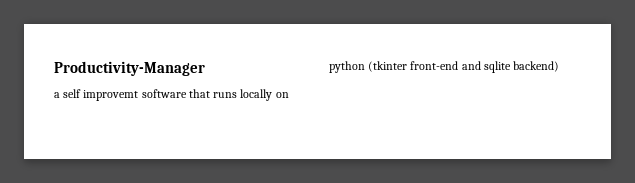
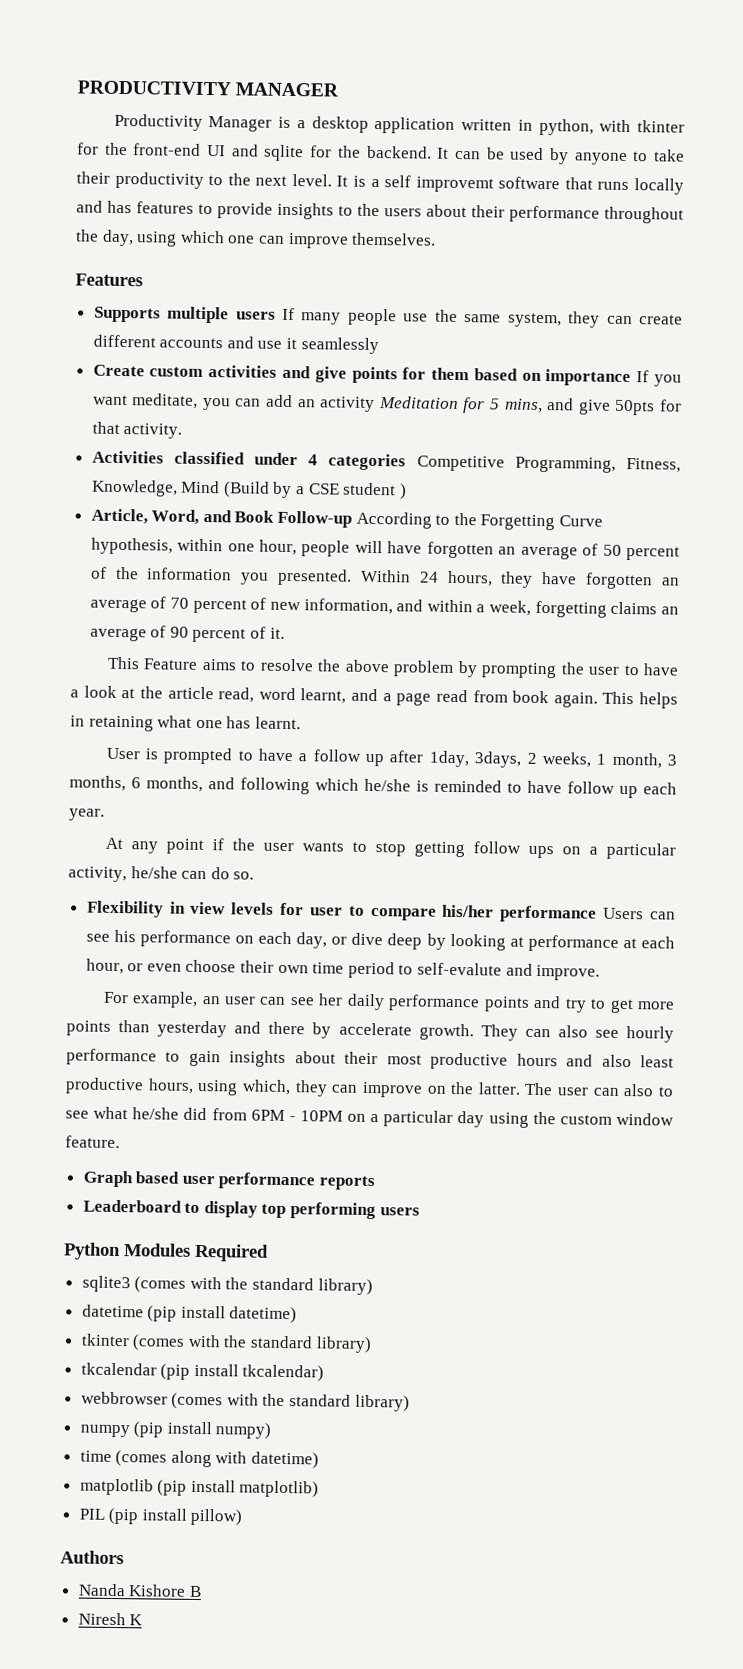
- Productivity-Manager
- a self improvemt software that runs locally on python (tkinter front-end and sqlite backend)
+ PRODUCTIVITY MANAGER
+ Productivity Manager is a desktop application written in python, with tkinter for the front-end UI and sqlite for the backend. It can be used by anyone to take their productivity to the next level. It is a self improvemt software that runs locally and has features to provide insights to the users about their performance throughout the day, using which one can improve themselves.
+ Features
+ Supports multiple users If many people use the same system, they can create different accounts and use it seamlessly
+ Create custom activities and give points for them based on importance If you want meditate, you can add an activity Meditation for 5 mins, and give 50pts for that activity.
+ Activities classified under 4 categories Competitive Programming, Fitness, Knowledge, Mind (Build by a CSE student )
+ Article, Word, and Book Follow-up According to the Forgetting Curve hypothesis, within one hour, people will have forgotten an average of 50 percent of the information you presented. Within 24 hours, they have forgotten an average of 70 percent of new information, and within a week, forgetting claims an average of 90 percent of it.
+ This Feature aims to resolve the above problem by prompting the user to have a look at the article read, word learnt, and a page read from book again. This helps in retaining what one has learnt.
+ User is prompted to have a follow up after 1day, 3days, 2 weeks, 1 month, 3 months, 6 months, and following which he/she is reminded to have follow up each year.
+ At any point if the user wants to stop getting follow ups on a particular activity, he/she can do so.
+ Flexibility in view levels for user to compare his/her performance Users can see his performance on each day, or dive deep by looking at performance at each hour, or even choose their own time period to self-evalute and improve.
+ For example, an user can see her daily performance points and try to get more points than yesterday and there by accelerate growth. They can also see hourly performance to gain insights about their most productive hours and also least productive hours, using which, they can improve on the latter. The user can also to see what he/she did from 6PM - 10PM on a particular day using the custom window feature.
+ Graph based user performance reports
+ Leaderboard to display top performing users
+ Python Modules Required
+ sqlite3 (comes with the standard library)
+ datetime (pip install datetime)
+ tkinter (comes with the standard library)
+ tkcalendar (pip install tkcalendar)
+ webbrowser (comes with the standard library)
+ numpy (pip install numpy)
+ time (comes along with datetime)
+ matplotlib (pip install matplotlib)
+ PIL (pip install pillow)
+ Authors
+ Nanda Kishore B
+ Niresh K

